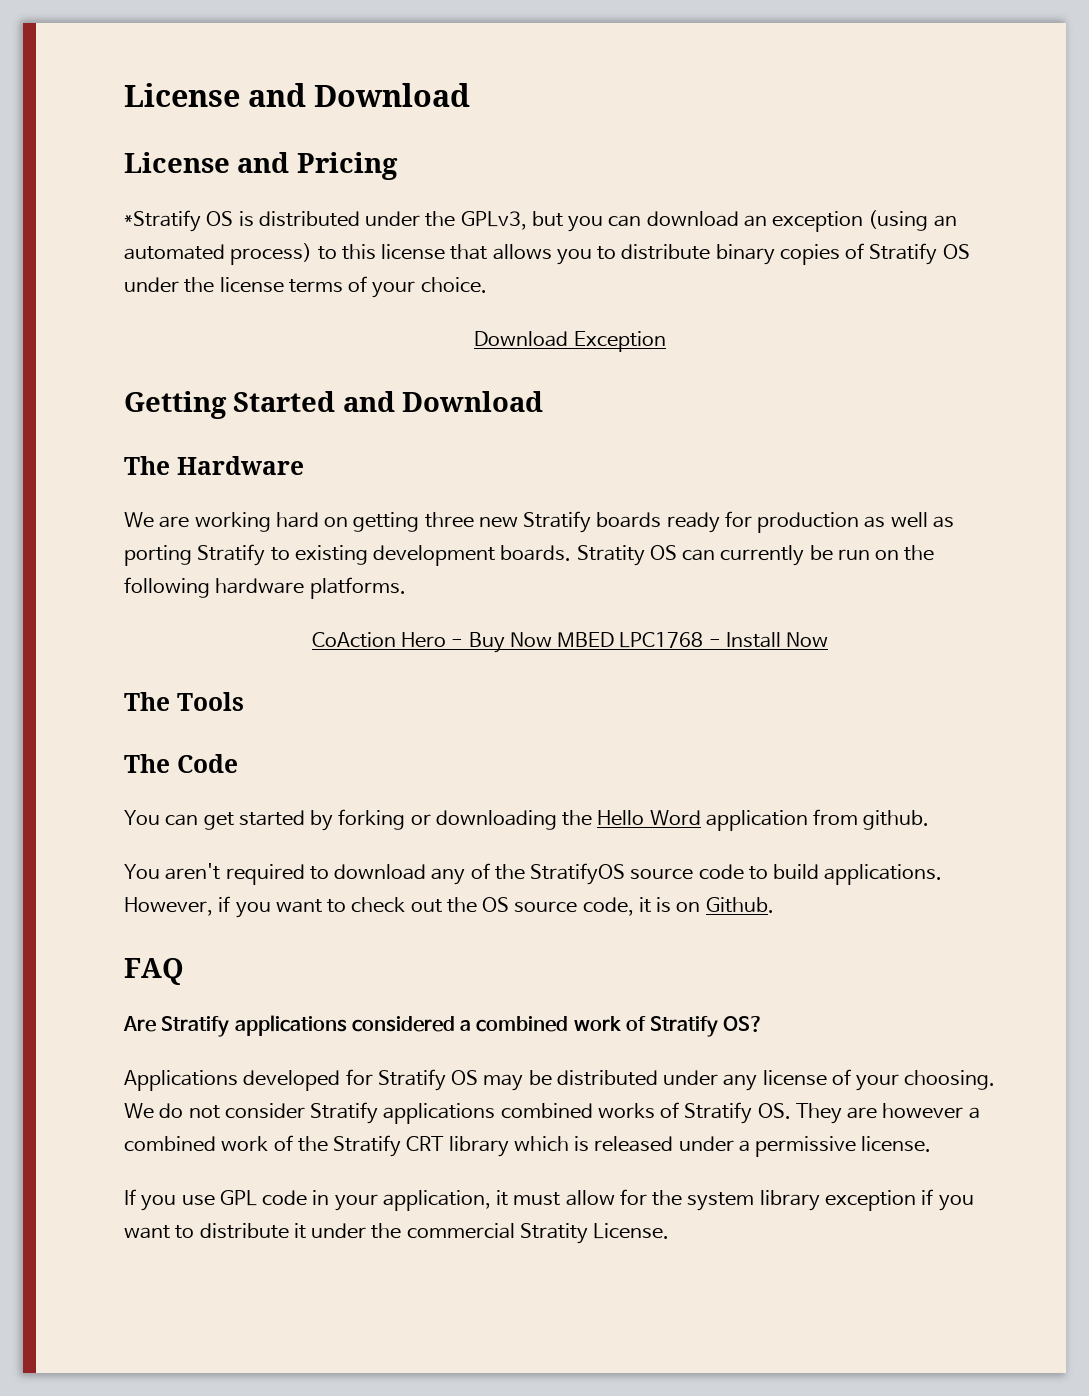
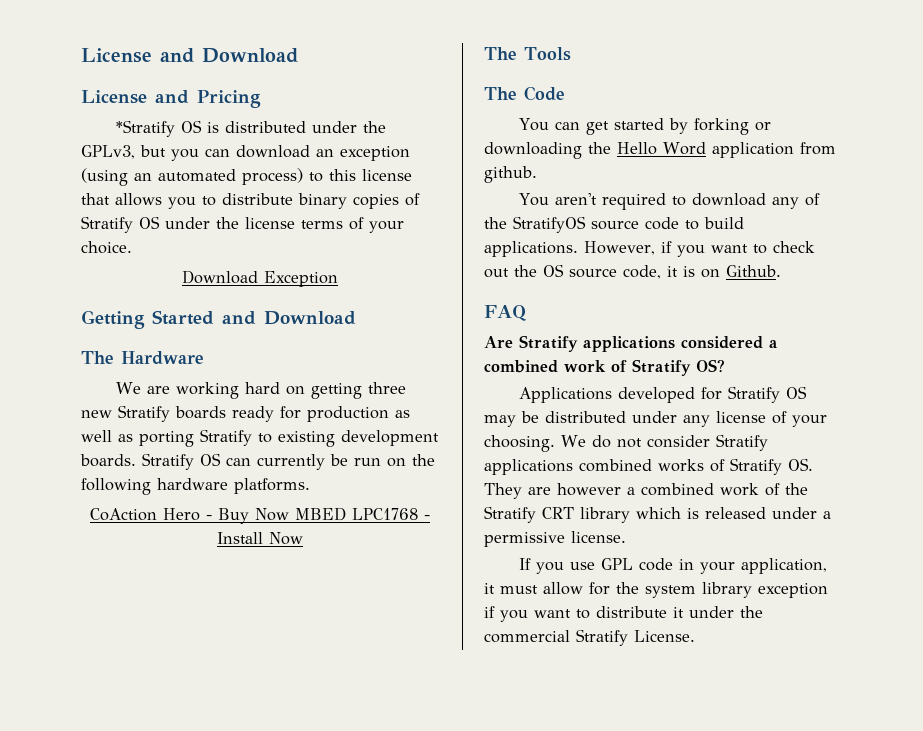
- Stratity OS can currently be run on the following hardware platforms.
+ Stratify OS can currently be run on the following hardware platforms.
- If you use GPL code in your application, it must allow for the system library exception if you want to distribute it under the commercial Stratity License.
+ If you use GPL code in your application, it must allow for the system library exception if you want to distribute it under the commercial Stratify License.

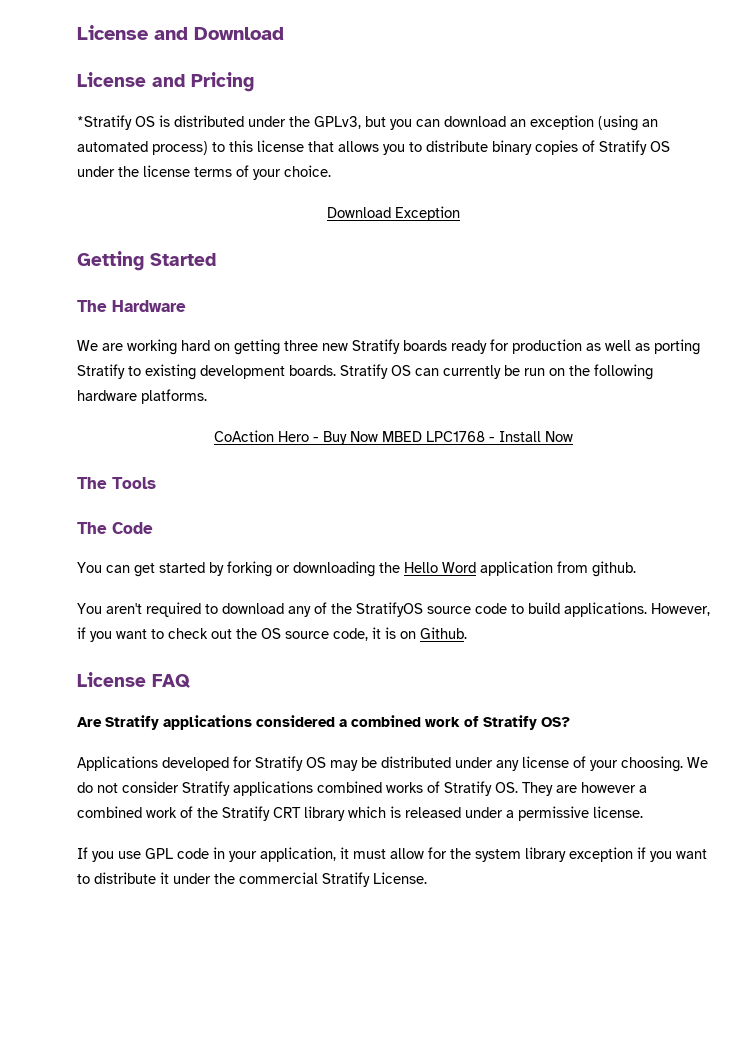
- Getting Started and Download
+ Getting Started
- FAQ
+ License FAQ

